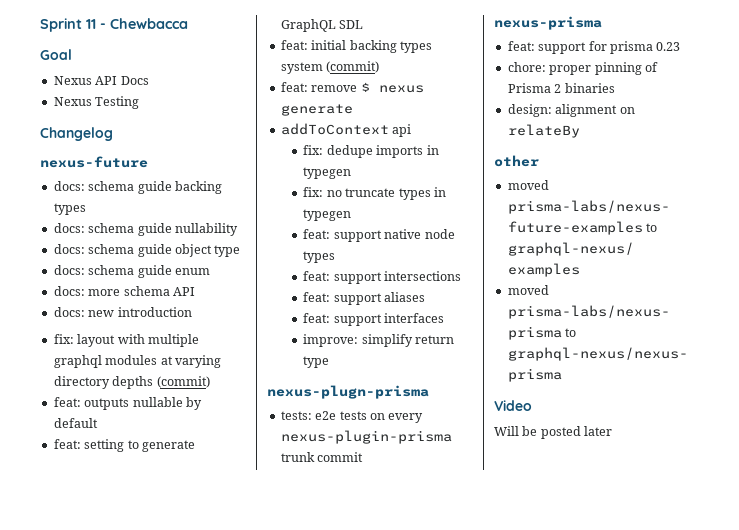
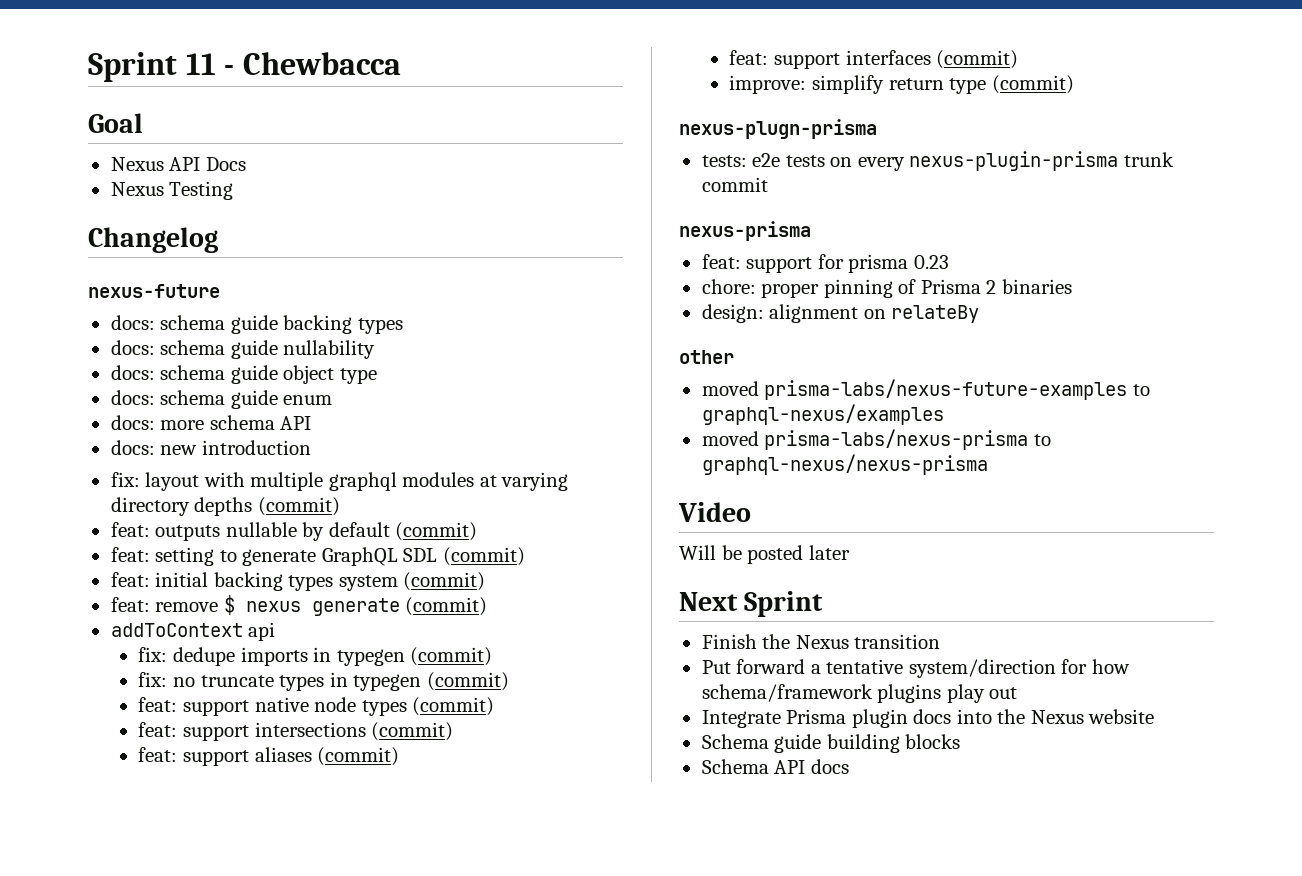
- feat: outputs nullable by default
+ feat: outputs nullable by default (commit)
- feat: setting to generate GraphQL SDL
+ feat: setting to generate GraphQL SDL (commit)
- feat: remove $ nexus generate
+ feat: remove $ nexus generate (commit)
- fix: dedupe imports in typegen
+ fix: dedupe imports in typegen (commit)
- fix: no truncate types in typegen
+ fix: no truncate types in typegen (commit)
- feat: support native node types
+ feat: support native node types (commit)
- feat: support intersections
+ feat: support intersections (commit)
- feat: support aliases
+ feat: support aliases (commit)
- feat: support interfaces
+ feat: support interfaces (commit)
- improve: simplify return type
+ improve: simplify return type (commit)
+ Next Sprint
+ Finish the Nexus transition
+ Put forward a tentative system/direction for how schema/framework plugins play out
+ Integrate Prisma plugin docs into the Nexus website
+ Schema guide building blocks
+ Schema API docs

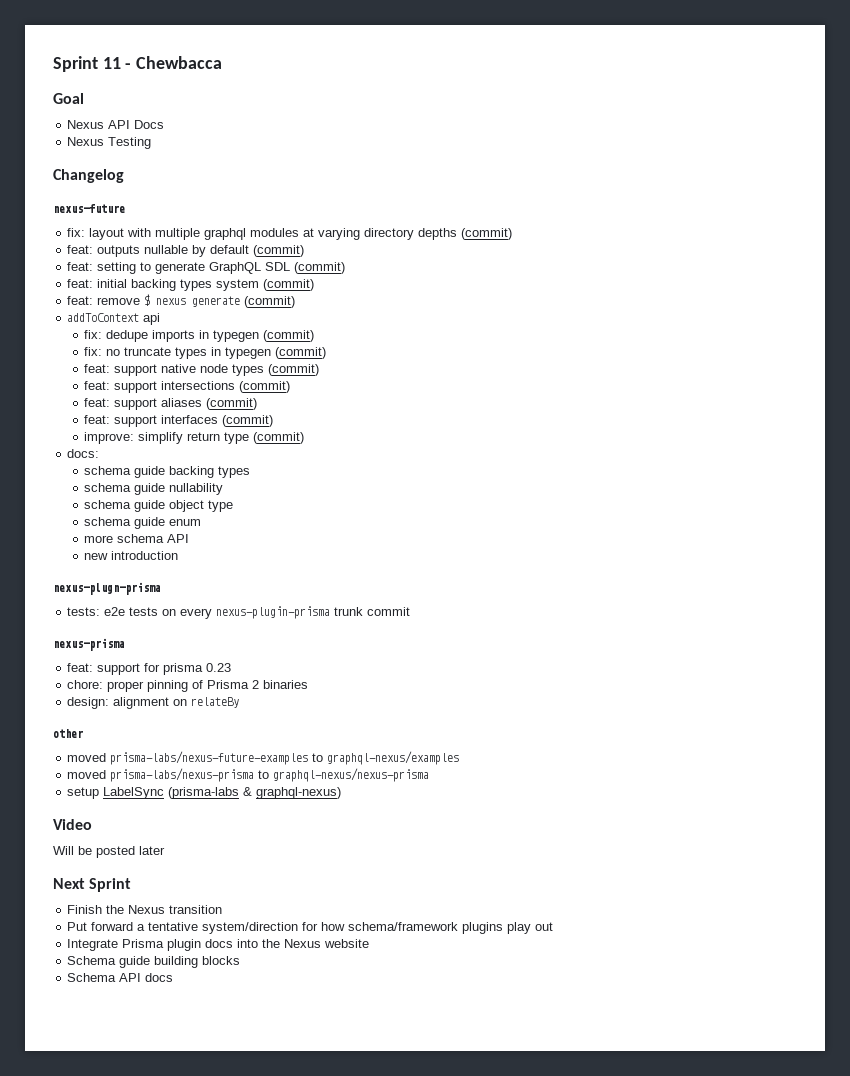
- docs: schema guide backing types
- docs: schema guide nullability
- docs: schema guide object type
- docs: schema guide enum
- docs: more schema API
- docs: new introduction
+ docs:
+ schema guide backing types
+ schema guide nullability
+ schema guide object type
+ schema guide enum
+ more schema API
+ new introduction
+ setup LabelSync (prisma-labs & graphql-nexus)

